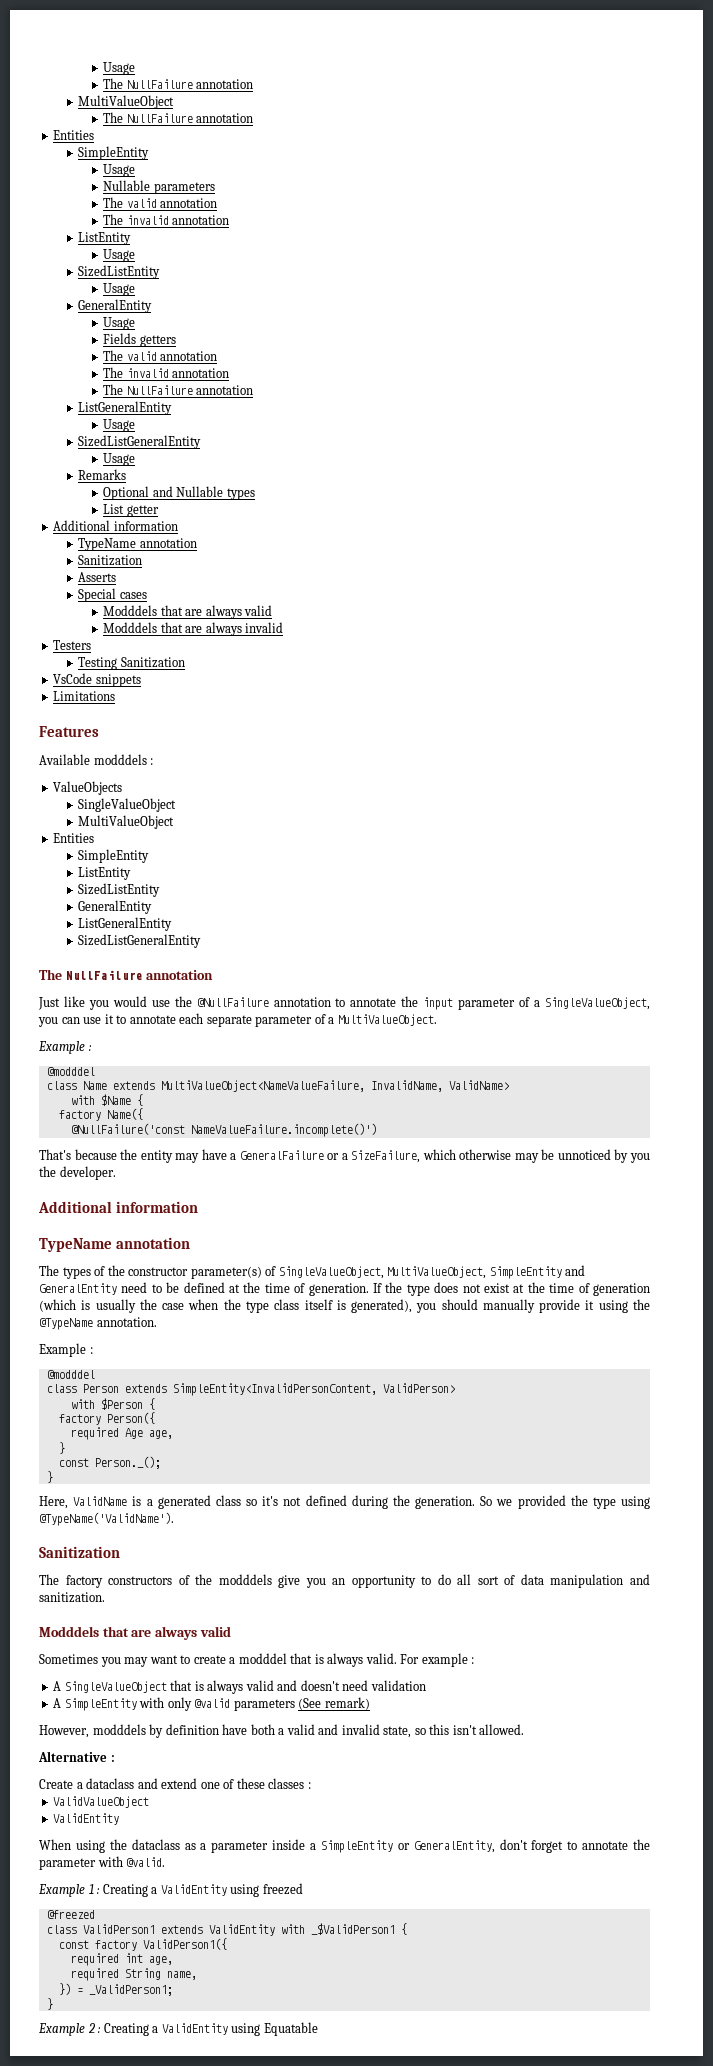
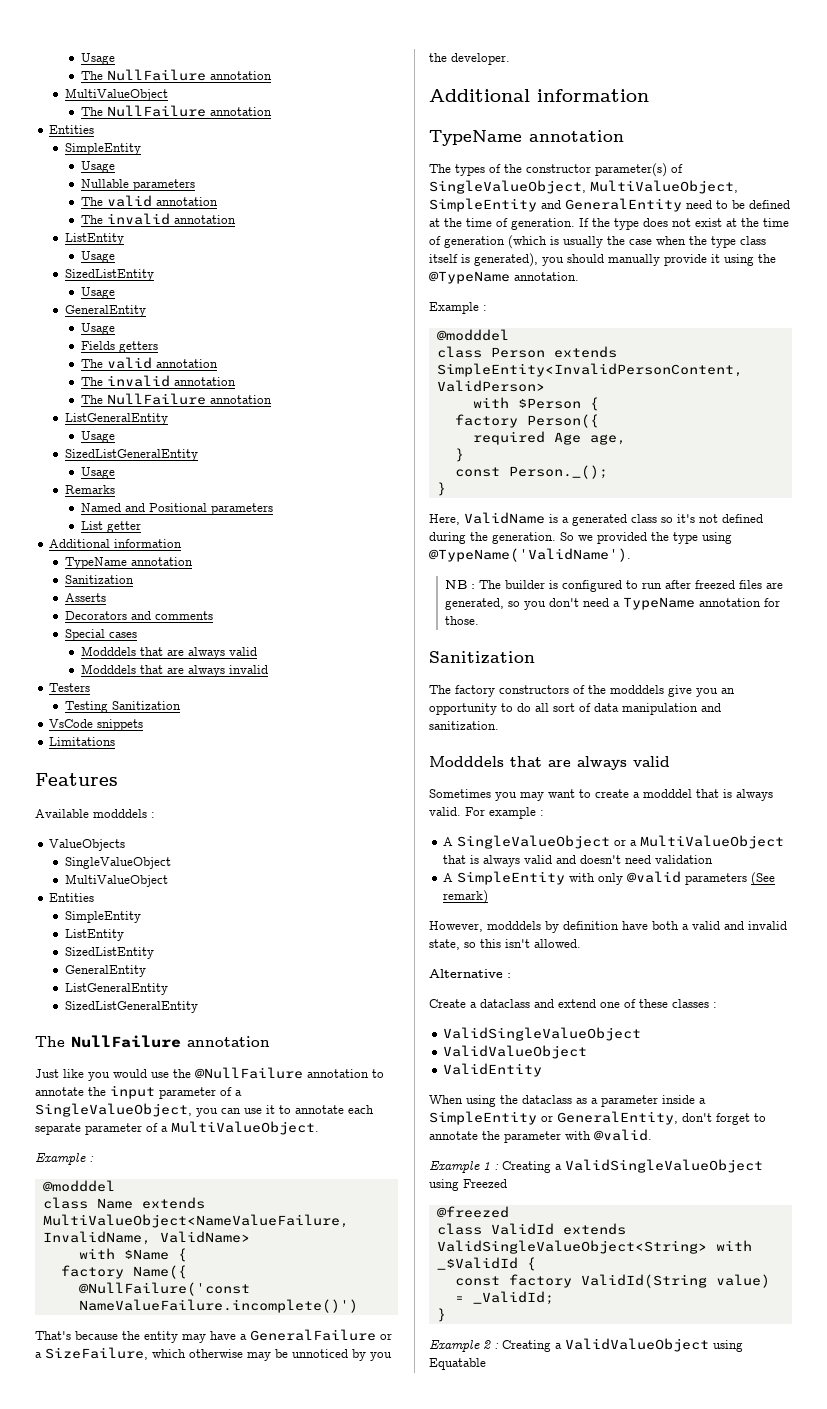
- Optional and Nullable types
+ Named and Positional parameters
+ Decorators and comments
+ NB : The builder is configured to run after freezed files are generated, so you don't need a TypeName annotation for those.
- A SingleValueObject that is always valid and doesn't need validation
+ A SingleValueObject or a MultiValueObject that is always valid and doesn't need validation
  Create a dataclass and extend one of these classes :
+ ValidSingleValueObject
- Example 1 : Creating a ValidEntity using freezed
+ Example 1 : Creating a ValidSingleValueObject using Freezed
- class ValidPerson1 extends ValidEntity with _$ValidPerson1 {
- const factory ValidPerson1({
- required int age,
- required String name,
- }) = _ValidPerson1;
+ class ValidId extends ValidSingleValueObject<String> with _$ValidId {
+ const factory ValidId(String value) = _ValidId;
- Example 2 : Creating a ValidEntity using Equatable
+ Example 2 : Creating a ValidValueObject using Equatable

